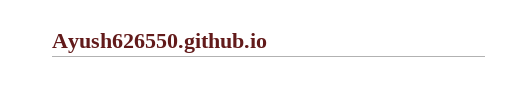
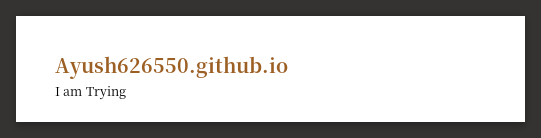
+ I am Trying

